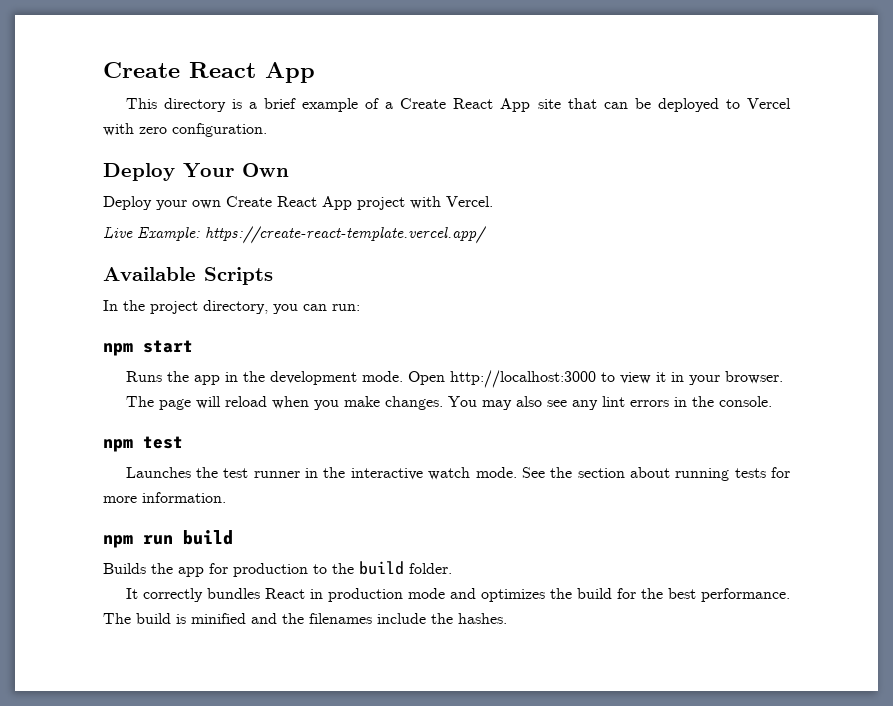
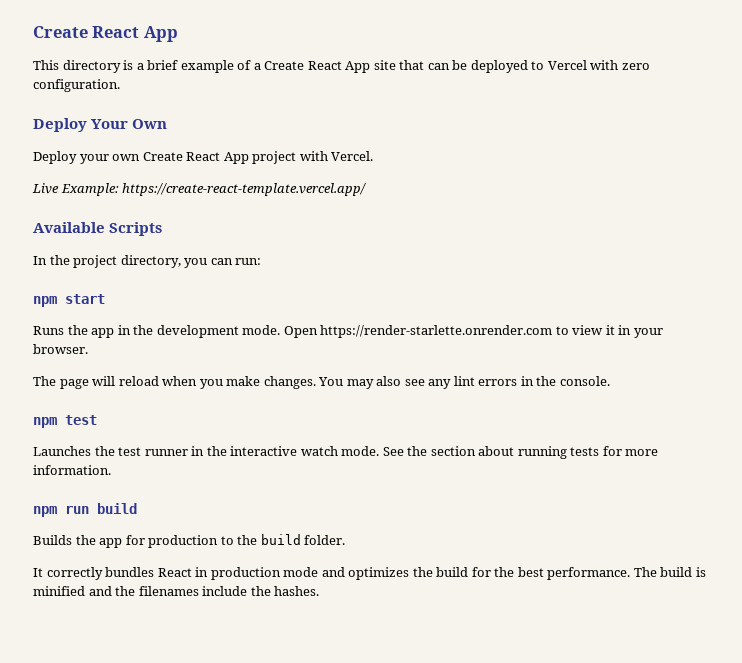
- Open http://localhost:3000 to view it in your browser.
+ Open https://render-starlette.onrender.com to view it in your browser.

